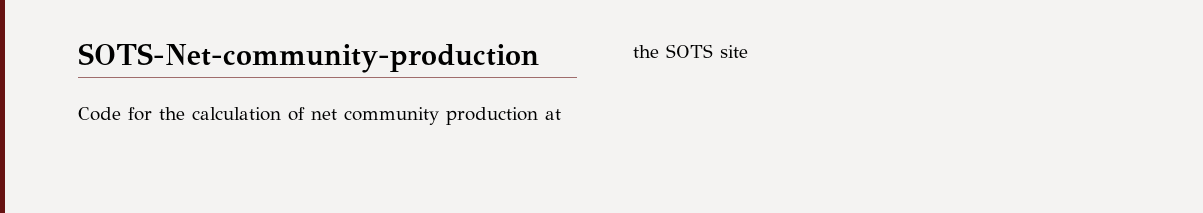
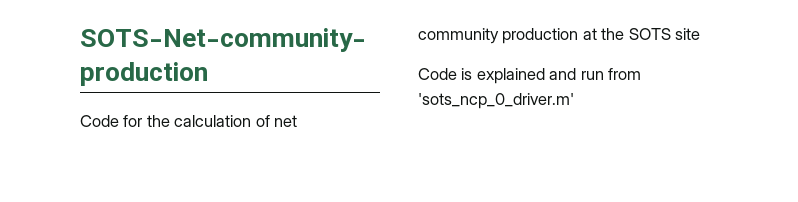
+ Code is explained and run from 'sots_ncp_0_driver.m'

